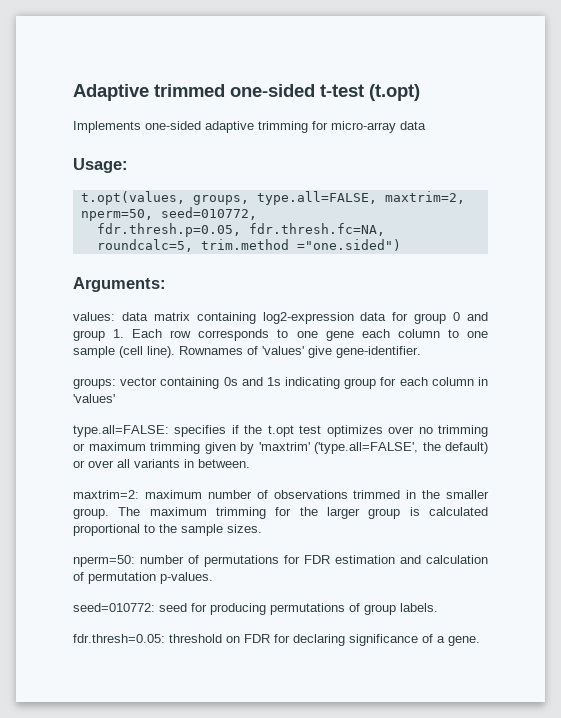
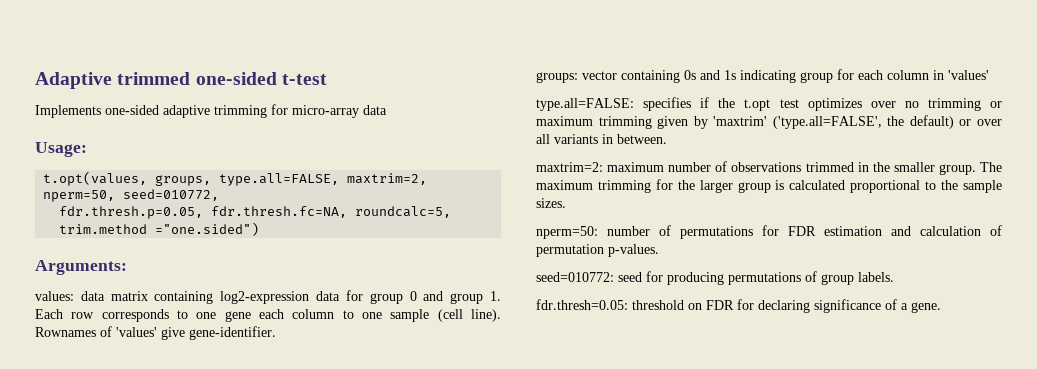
- Adaptive trimmed one-sided t-test (t.opt)
+ Adaptive trimmed one-sided t-test

